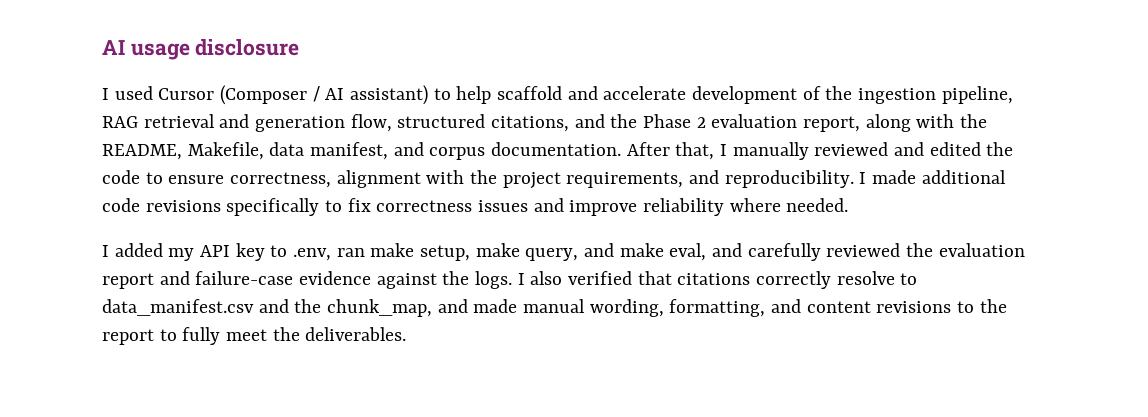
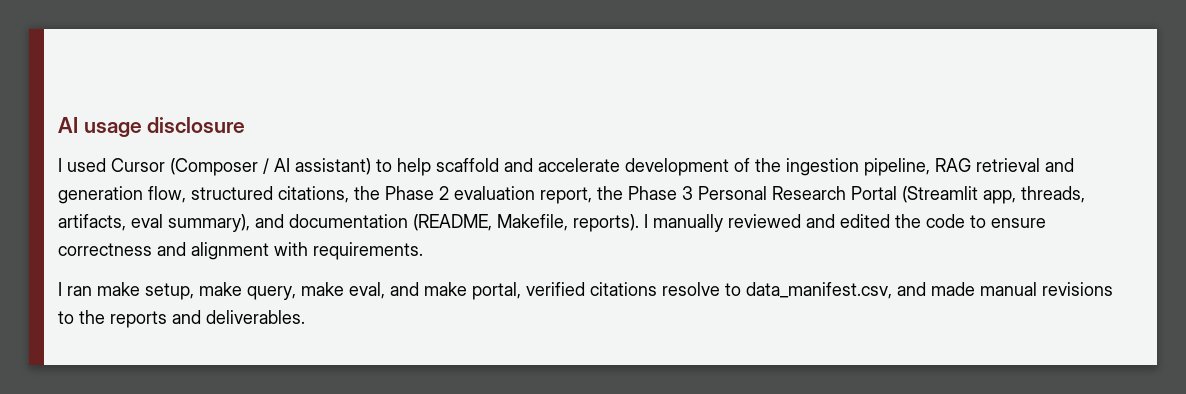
- I used Cursor (Composer / AI assistant) to help scaffold and accelerate development of the ingestion pipeline, RAG retrieval and generation flow, structured citations, and the Phase 2 evaluation report, along with the README, Makefile, data manifest, and corpus documentation. After that, I manually reviewed and edited the code to ensure correctness, alignment with the project requirements, and reproducibility. I made additional code revisions specifically to fix correctness issues and improve reliability where needed.
- I added my API key to .env, ran make setup, make query, and make eval, and carefully reviewed the evaluation report and failure-case evidence against the logs. I also verified that citations correctly resolve to data_manifest.csv and the chunk_map, and made manual wording, formatting, and content revisions to the report to fully meet the deliverables.
+ I used Cursor (Composer / AI assistant) to help scaffold and accelerate development of the ingestion pipeline, RAG retrieval and generation flow, structured citations, the Phase 2 evaluation report, the Phase 3 Personal Research Portal (Streamlit app, threads, artifacts, eval summary), and documentation (README, Makefile, reports). I manually reviewed and edited the code to ensure correctness and alignment with requirements.
+ I ran make setup, make query, make eval, and make portal, verified citations resolve to data_manifest.csv, and made manual revisions to the reports and deliverables.

